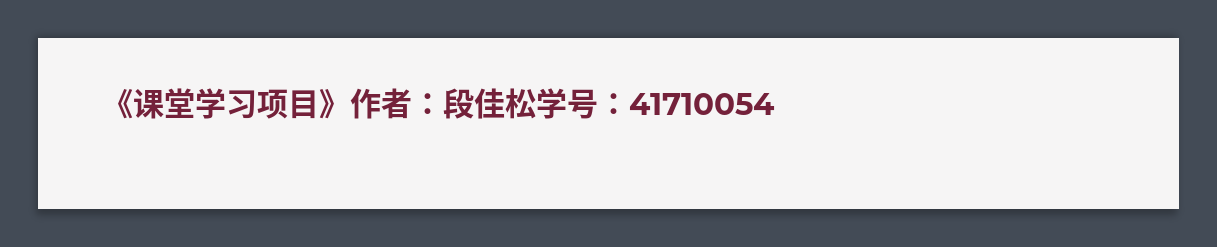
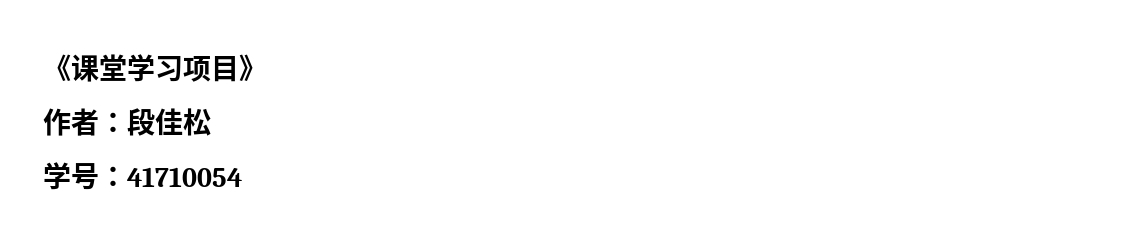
- 《课堂学习项目》作者：段佳松学号：41710054
+ 《课堂学习项目》
+ 作者：段佳松
+ 学号：41710054

